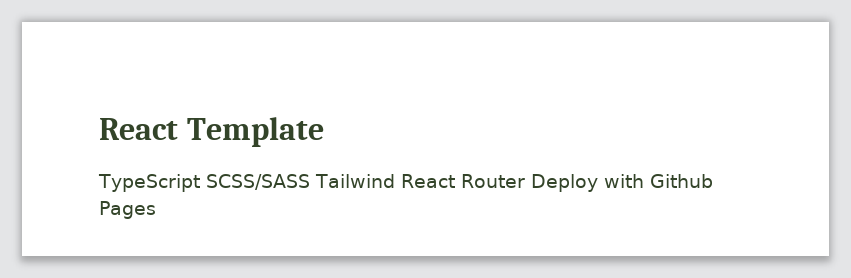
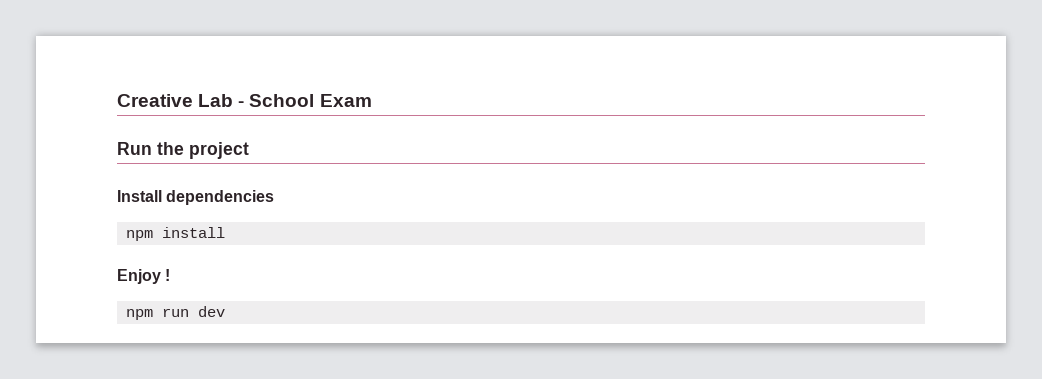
- React Template
- TypeScript SCSS/SASS Tailwind React Router Deploy with Github Pages
+ Creative Lab - School Exam
+ Run the project
+ Install dependencies
+ npm install
+ Enjoy !
+ npm run dev

